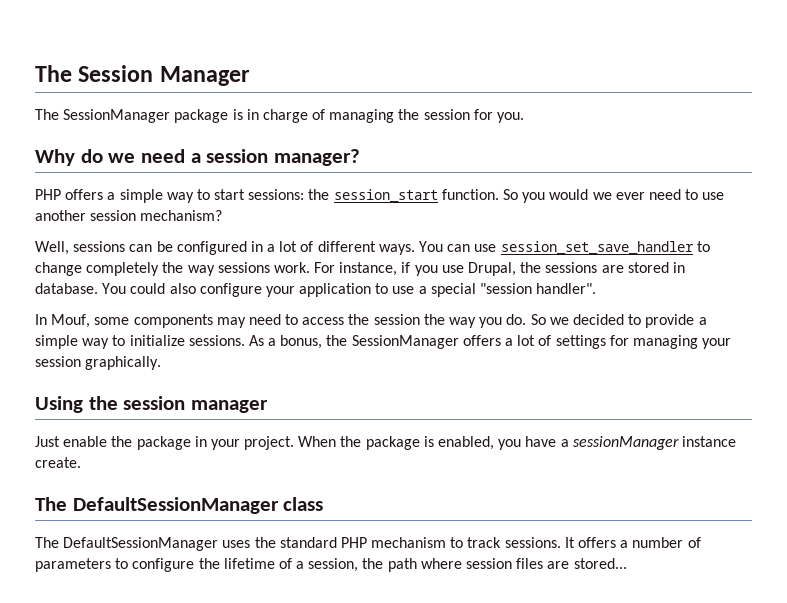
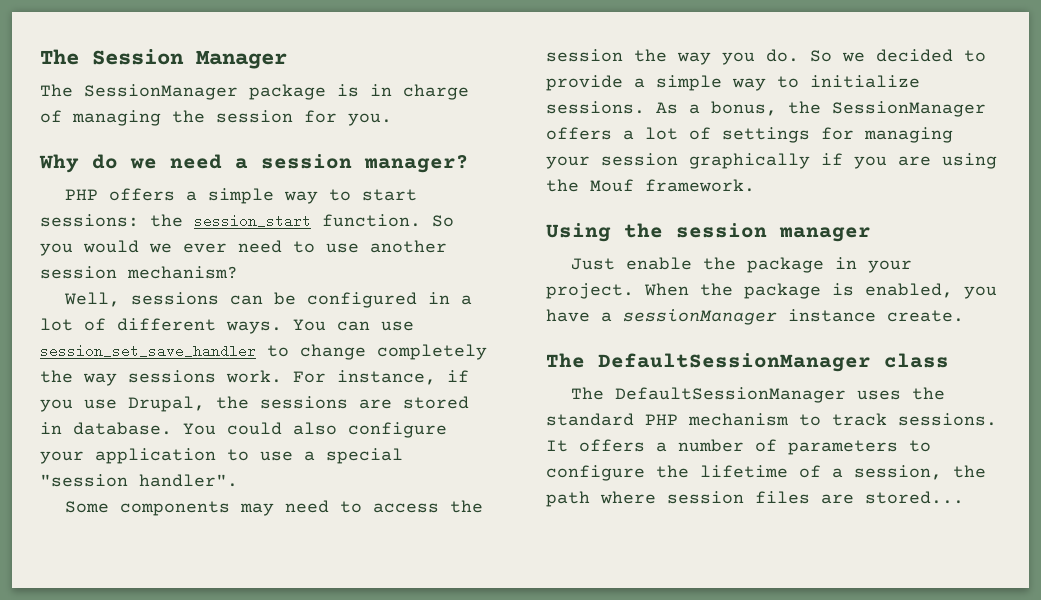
- In Mouf, some components may need to access the session the way you do.
+ Some components may need to access the session the way you do.
- As a bonus, the SessionManager offers a lot of settings for managing your session graphically.
+ As a bonus, the SessionManager offers a lot of settings for managing your session graphically if you are using the Mouf framework.

